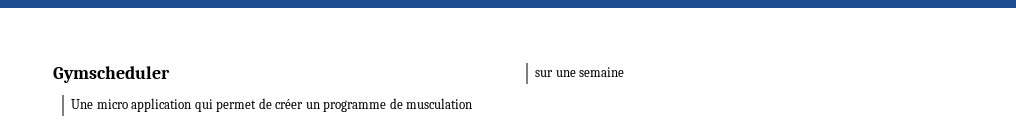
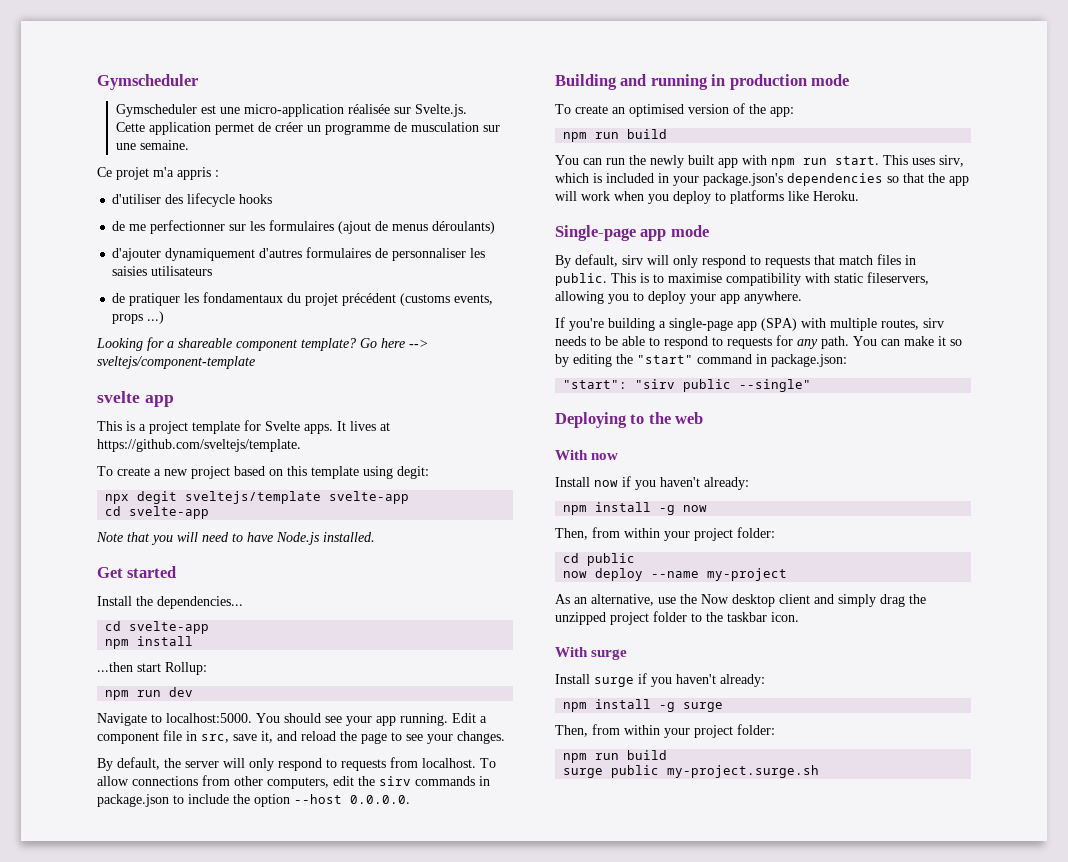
- Une micro application qui permet de créer un programme de musculation sur une semaine
+ Gymscheduler est une micro-application réalisée sur Svelte.js.
+ Cette application permet de créer un programme de musculation sur une semaine.
+ Ce projet m'a appris :
+ d'utiliser des lifecycle hooks
+ de me perfectionner sur les formulaires (ajout de menus déroulants)
+ d'ajouter dynamiquement d'autres formulaires de personnaliser les saisies utilisateurs
+ de pratiquer les fondamentaux du projet précédent (customs events, props ...)
+ Looking for a shareable component template? Go here --> sveltejs/component-template
+ svelte app
+ This is a project template for Svelte apps. It lives at https://github.com/sveltejs/template.
+ To create a new project based on this template using degit:
+ npx degit sveltejs/template svelte-app
+ cd svelte-app
+ Note that you will need to have Node.js installed.
+ Get started
+ Install the dependencies...
+ cd svelte-app
+ npm install
+ ...then start Rollup:
+ npm run dev
+ Navigate to localhost:5000. You should see your app running. Edit a component file in src, save it, and reload the page to see your changes.
+ By default, the server will only respond to requests from localhost. To allow connections from other computers, edit the sirv commands in package.json to include the option --host 0.0.0.0.
+ Building and running in production mode
+ To create an optimised version of the app:
+ npm run build
+ You can run the newly built app with npm run start. This uses sirv, which is included in your package.json's dependencies so that the app will work when you deploy to platforms like Heroku.
+ Single-page app mode
+ By default, sirv will only respond to requests that match files in public. This is to maximise compatibility with static fileservers, allowing you to deploy your app anywhere.
+ If you're building a single-page app (SPA) with multiple routes, sirv needs to be able to respond to requests for any path. You can make it so by editing the "start" command in package.json:
+ "start": "sirv public --single"
+ Deploying to the web
+ With now
+ Install now if you haven't already:
+ npm install -g now
+ Then, from within your project folder:
+ cd public
+ now deploy --name my-project
+ As an alternative, use the Now desktop client and simply drag the unzipped project folder to the taskbar icon.
+ With surge
+ Install surge if you haven't already:
+ npm install -g surge
+ Then, from within your project folder:
+ npm run build
+ surge public my-project.surge.sh

